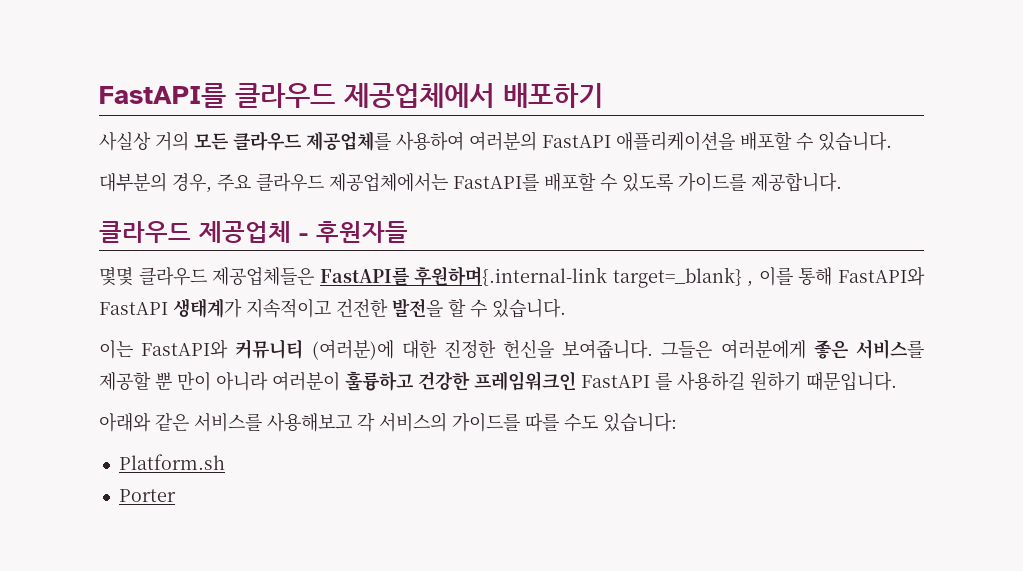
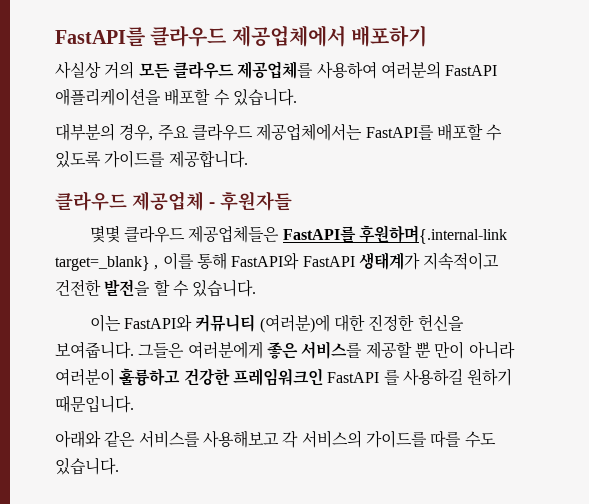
- 아래와 같은 서비스를 사용해보고 각 서비스의 가이드를 따를 수도 있습니다:
- Platform.sh
- Porter
+ 아래와 같은 서비스를 사용해보고 각 서비스의 가이드를 따를 수도 있습니다.

